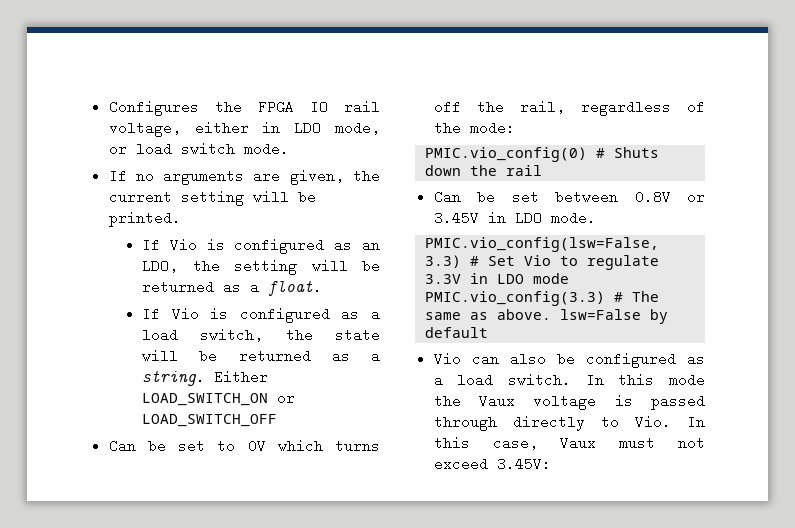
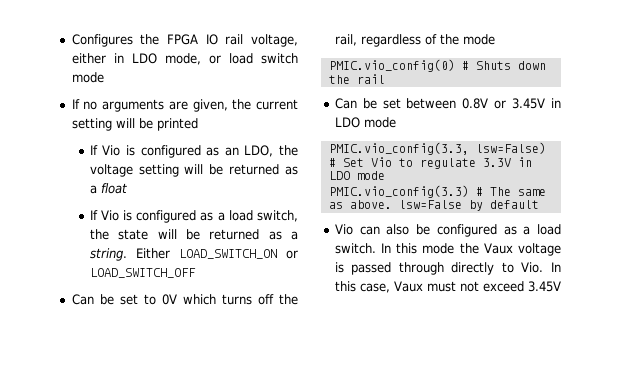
- Configures the FPGA IO rail voltage, either in LDO mode, or load switch mode.
+ Configures the FPGA IO rail voltage, either in LDO mode, or load switch mode
- If no arguments are given, the current setting will be printed.
+ If no arguments are given, the current setting will be printed
- If Vio is configured as an LDO, the setting will be returned as a float.
+ If Vio is configured as an LDO, the voltage setting will be returned as a float
- Can be set to 0V which turns off the rail, regardless of the mode:
+ Can be set to 0V which turns off the rail, regardless of the mode
- Can be set between 0.8V or 3.45V in LDO mode.
- PMIC.vio_config(lsw=False, 3.3) # Set Vio to regulate 3.3V in LDO mode
+ Can be set between 0.8V or 3.45V in LDO mode
+ PMIC.vio_config(3.3, lsw=False) # Set Vio to regulate 3.3V in LDO mode
- In this mode the Vaux voltage is passed through directly to Vio. In this case, Vaux must not exceed 3.45V:
+ In this mode the Vaux voltage is passed through directly to Vio. In this case, Vaux must not exceed 3.45V

